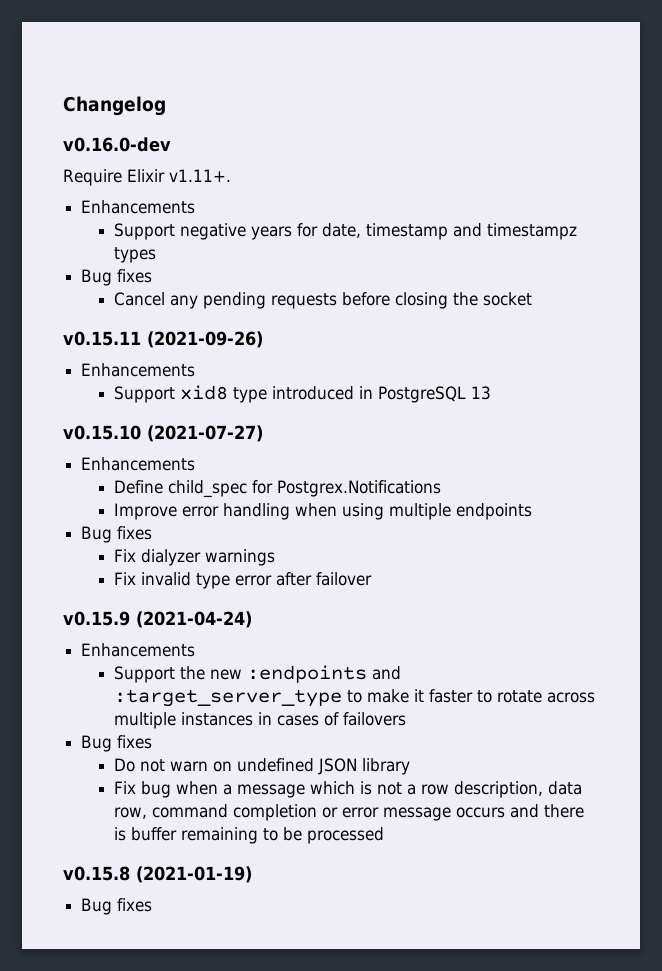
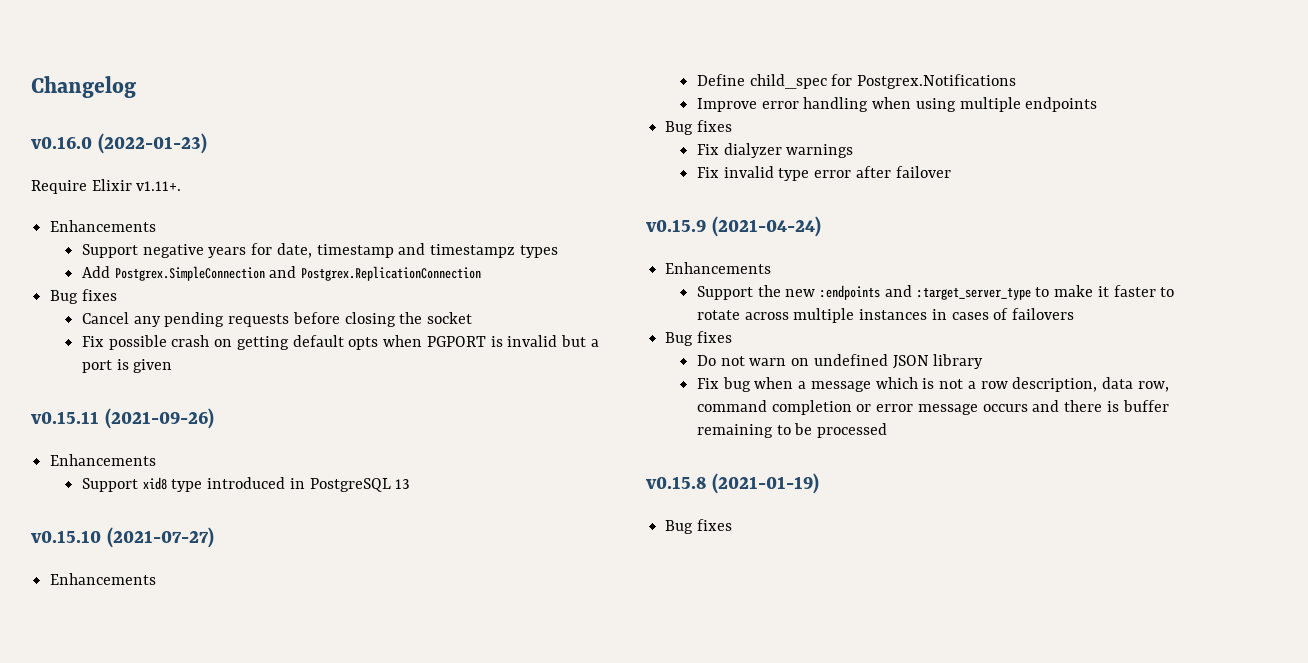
- v0.16.0-dev
+ v0.16.0 (2022-01-23)
+ Add Postgrex.SimpleConnection and Postgrex.ReplicationConnection
+ Fix possible crash on getting default opts when PGPORT is invalid but a port is given

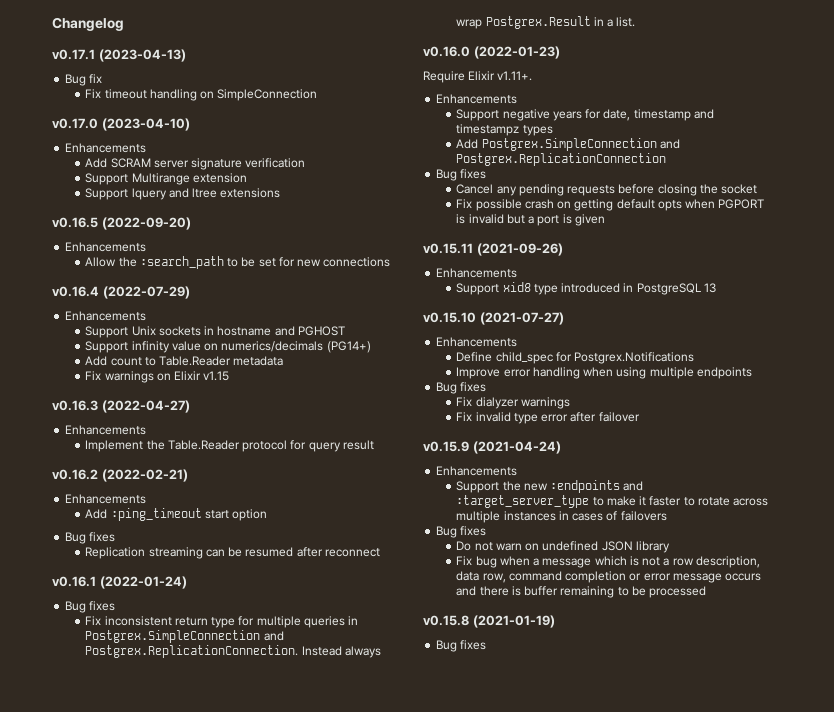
+ v0.17.1 (2023-04-13)
+ Bug fix
+ Fix timeout handling on SimpleConnection
+ v0.17.0 (2023-04-10)
+ Enhancements
+ Add SCRAM server signature verification
+ Support Multirange extension
+ Support lquery and ltree extensions
+ v0.16.5 (2022-09-20)
+ Enhancements
+ Allow the :search_path to be set for new connections
+ v0.16.4 (2022-07-29)
+ Enhancements
+ Support Unix sockets in hostname and PGHOST
+ Support infinity value on numerics/decimals (PG14+)
+ Add count to Table.Reader metadata
+ Fix warnings on Elixir v1.15
+ v0.16.3 (2022-04-27)
+ Enhancements
+ Implement the Table.Reader protocol for query result
+ v0.16.2 (2022-02-21)
+ Enhancements
+ Add :ping_timeout start option
+ Bug fixes
+ Replication streaming can be resumed after reconnect
+ v0.16.1 (2022-01-24)
+ Bug fixes
+ Fix inconsistent return type for multiple queries in Postgrex.SimpleConnection and Postgrex.ReplicationConnection. Instead always wrap Postgrex.Result in a list.

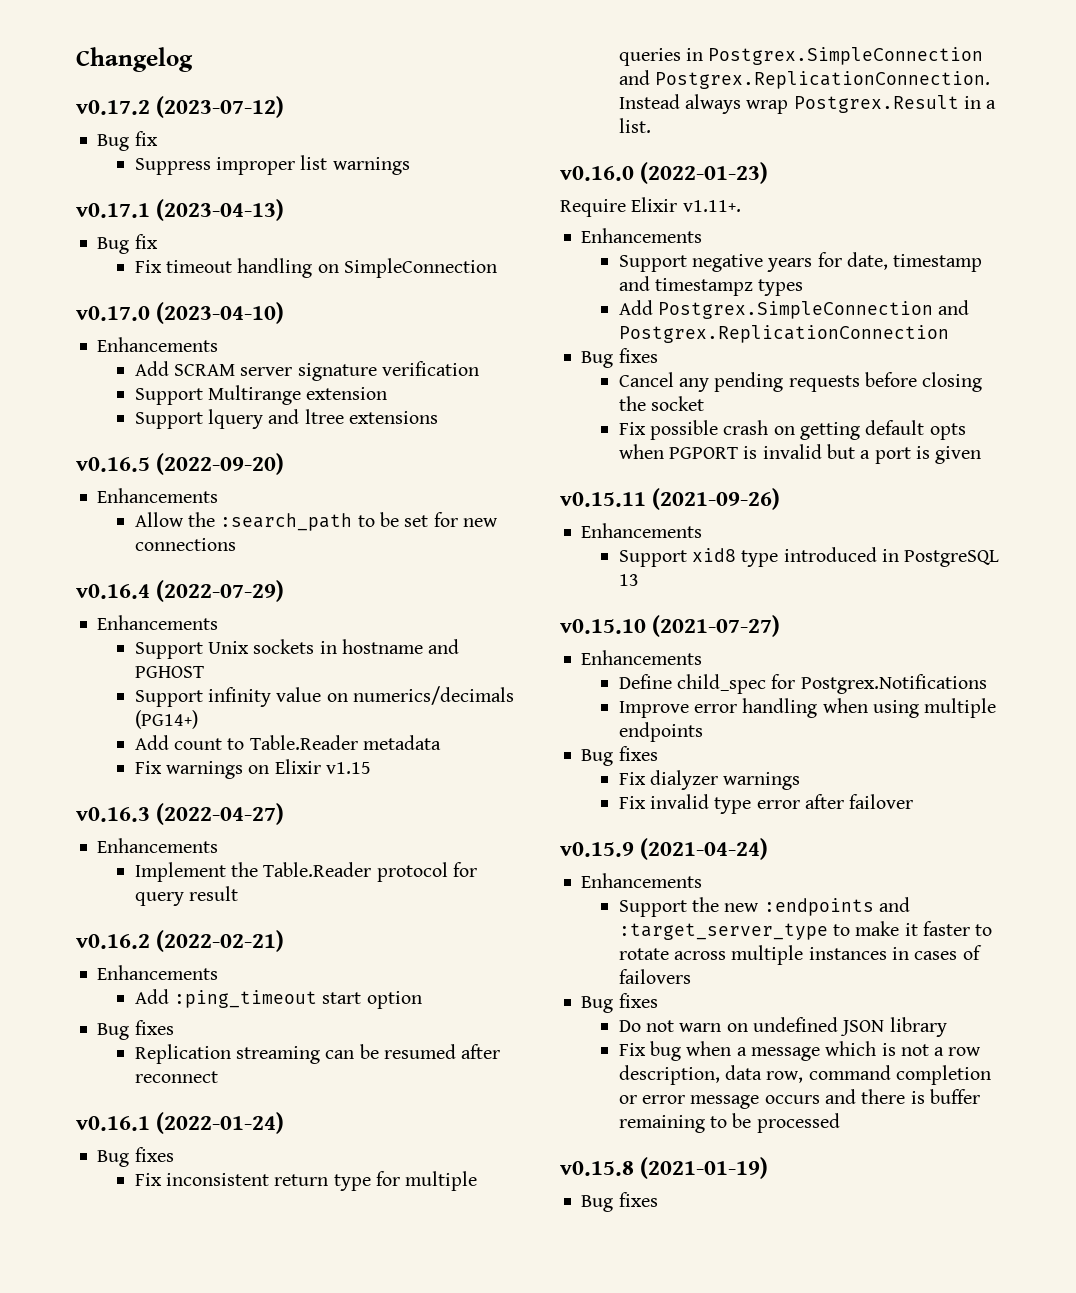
+ v0.17.2 (2023-07-12)
+ Bug fix
+ Suppress improper list warnings

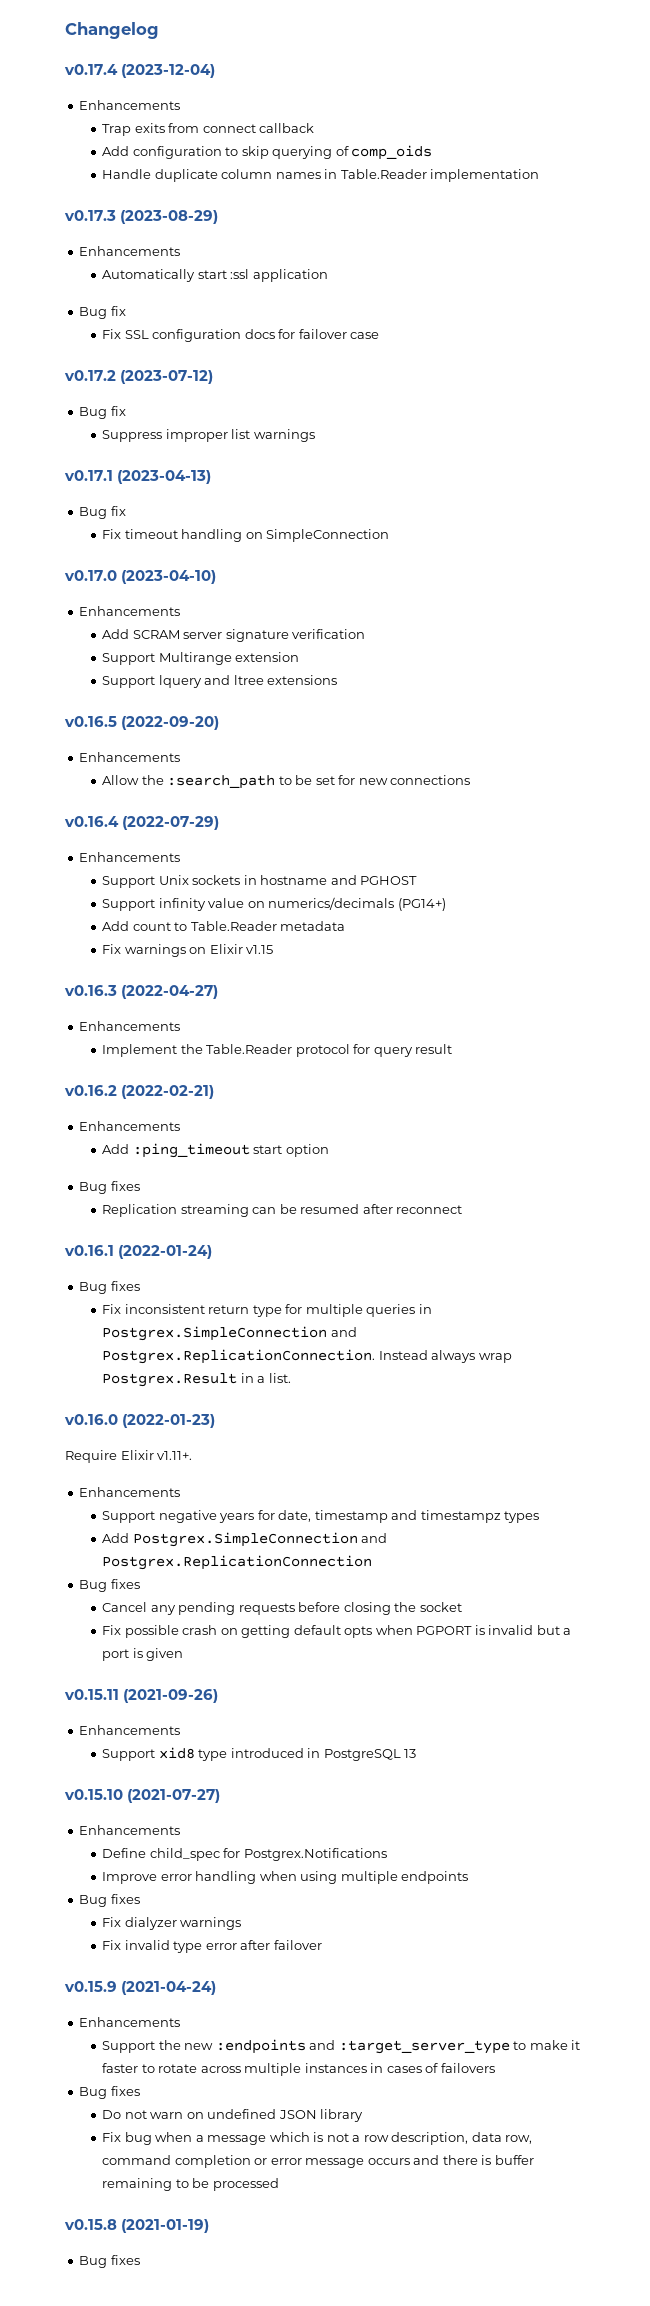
+ v0.17.4 (2023-12-04)
+ Enhancements
+ Trap exits from connect callback
+ Add configuration to skip querying of comp_oids
+ Handle duplicate column names in Table.Reader implementation
+ v0.17.3 (2023-08-29)
+ Enhancements
+ Automatically start :ssl application
+ Bug fix
+ Fix SSL configuration docs for failover case

